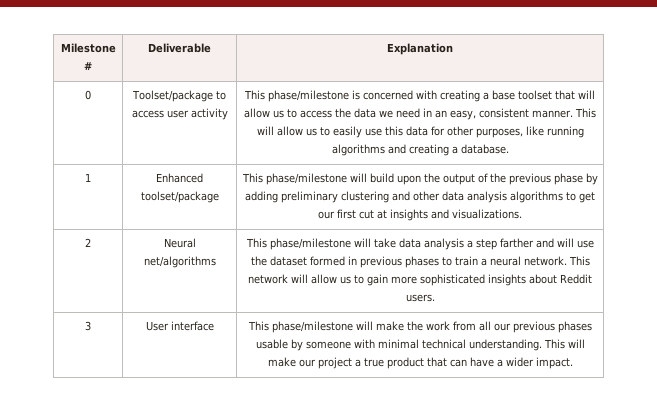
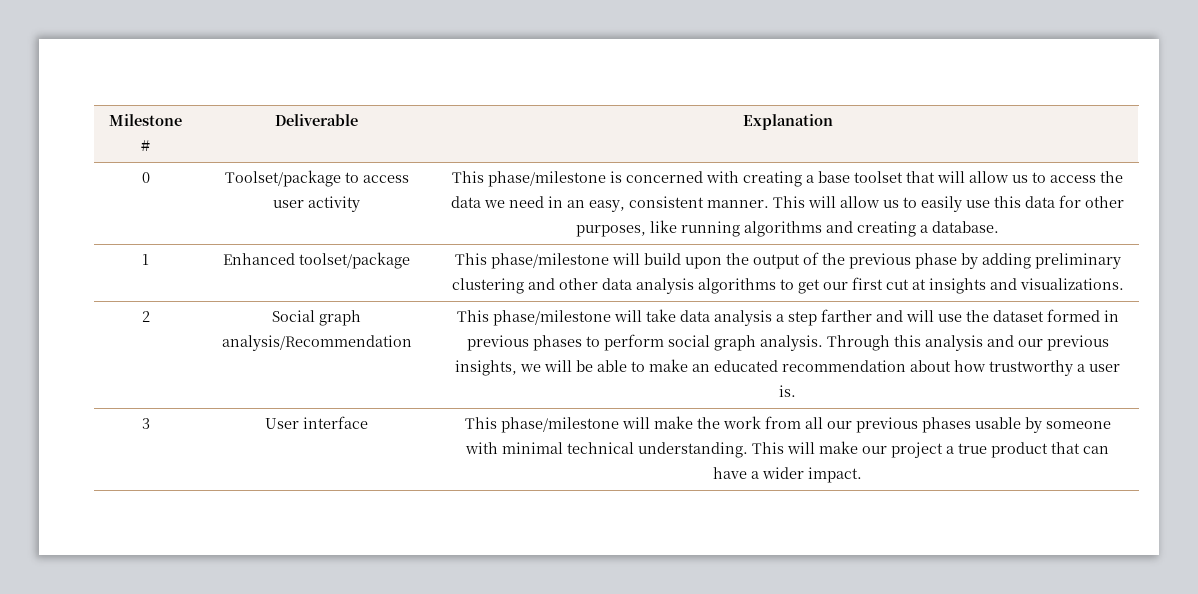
- Neural net/algorithms
+ Social graph analysis/Recommendation
- This phase/milestone will take data analysis a step farther and will use the dataset formed in previous phases to train a neural network. This network will allow us to gain more sophisticated insights about Reddit users.
+ This phase/milestone will take data analysis a step farther and will use the dataset formed in previous phases to perform social graph analysis. Through this analysis and our previous insights, we will be able to make an educated recommendation about how trustworthy a user is.

